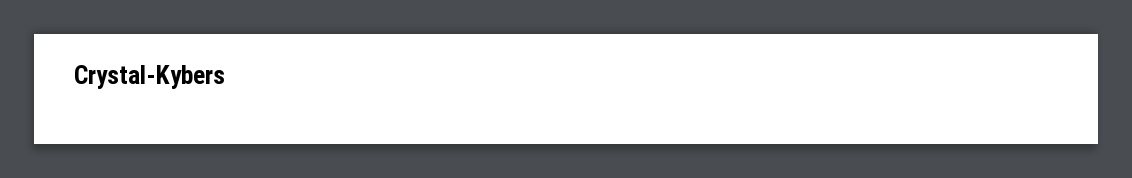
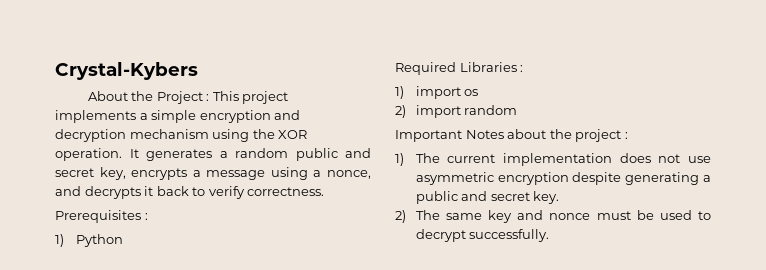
+ About the Project : This project implements a simple encryption and decryption mechanism using the XOR operation. It generates a random public and secret key, encrypts a message using a nonce, and decrypts it back to verify correctness.
+ Prerequisites :
+ 1) Python
+ Required Libraries :
+ 1) import os
+ 2) import random
+ Important Notes about the project :
+ 1) The current implementation does not use asymmetric encryption despite generating a public and secret key.
+ 2) The same key and nonce must be used to decrypt successfully.

